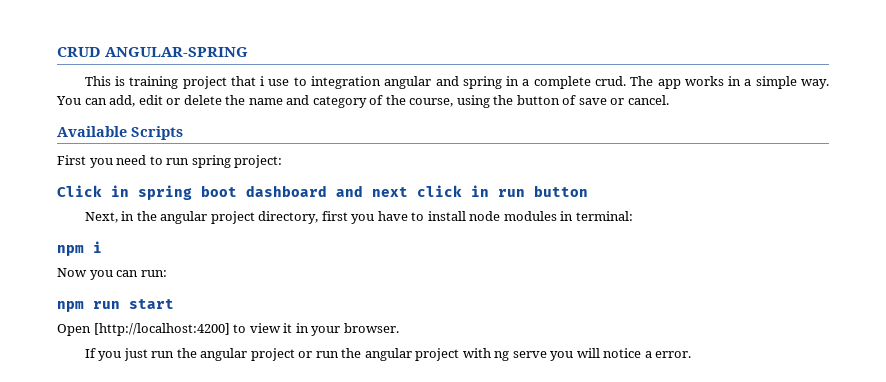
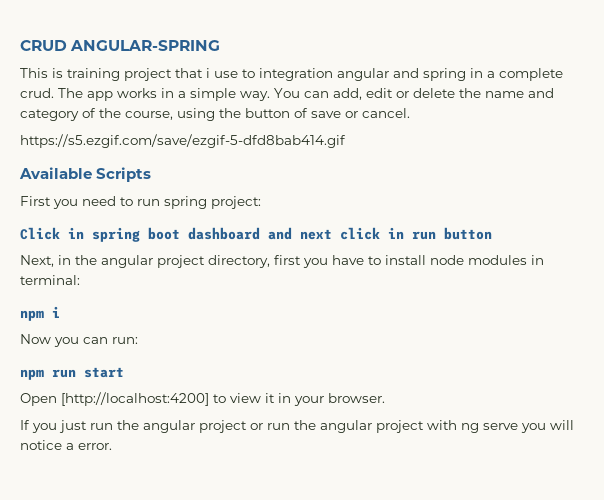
+ https://s5.ezgif.com/save/ezgif-5-dfd8bab414.gif

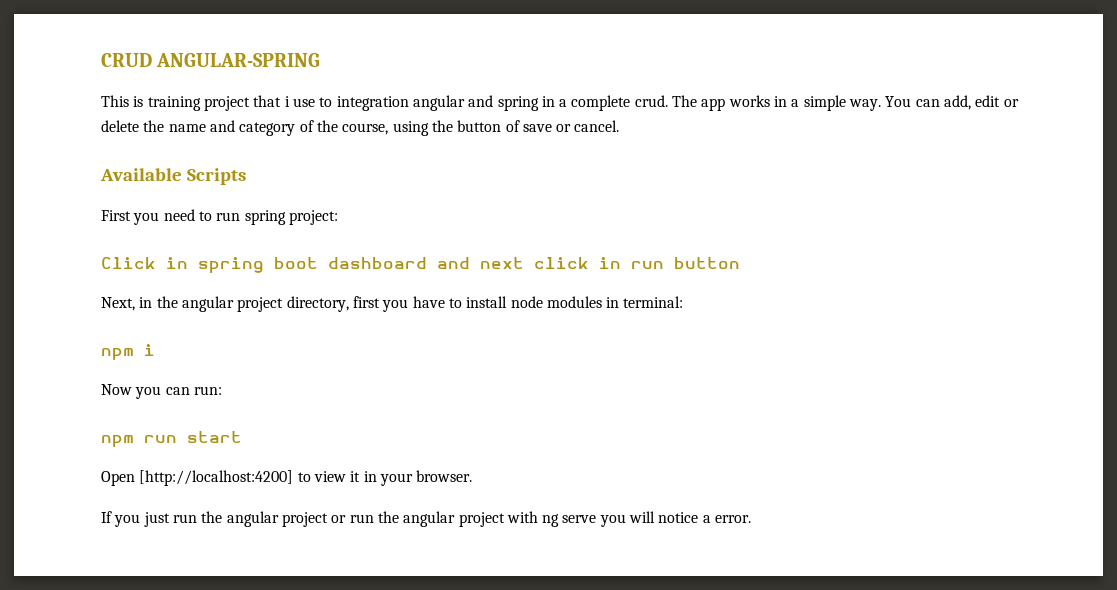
- https://s5.ezgif.com/save/ezgif-5-dfd8bab414.gif

